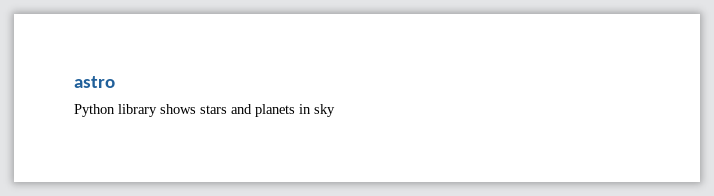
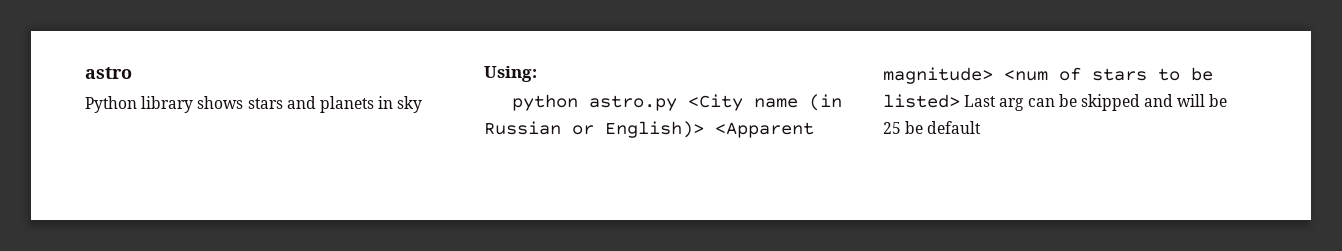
+ Using:
+ python astro.py <City name (in Russian or English)> <Apparent magnitude> <num of stars to be listed> Last arg can be skipped and will be 25 be default

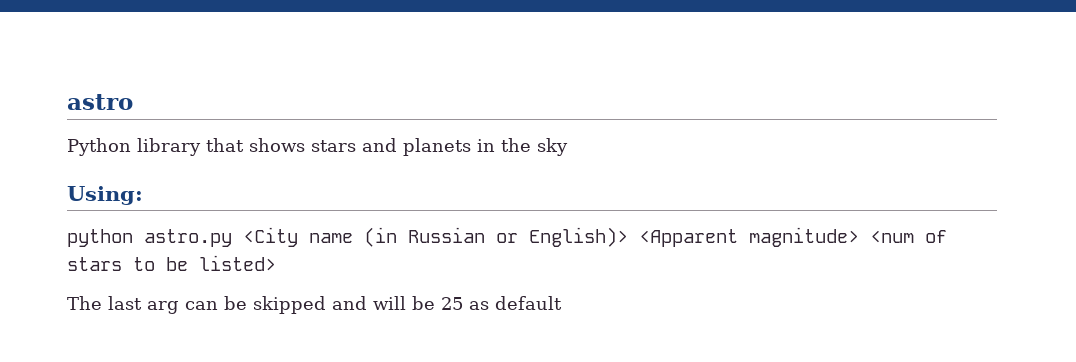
- Python library shows stars and planets in sky
+ Python library that shows stars and planets in the sky
- python astro.py <City name (in Russian or English)> <Apparent magnitude> <num of stars to be listed> Last arg can be skipped and will be 25 be default
+ python astro.py <City name (in Russian or English)> <Apparent magnitude> <num of stars to be listed>
+ The last arg can be skipped and will be 25 as default

